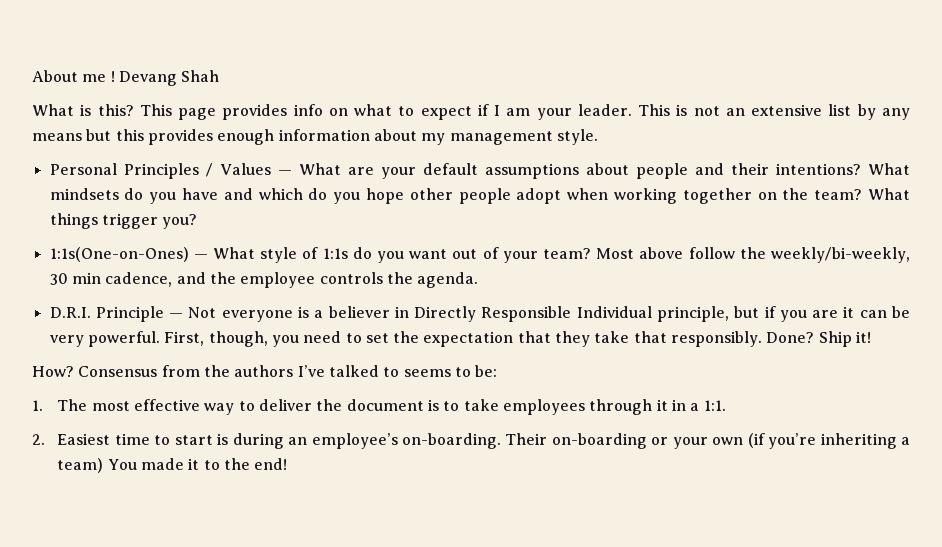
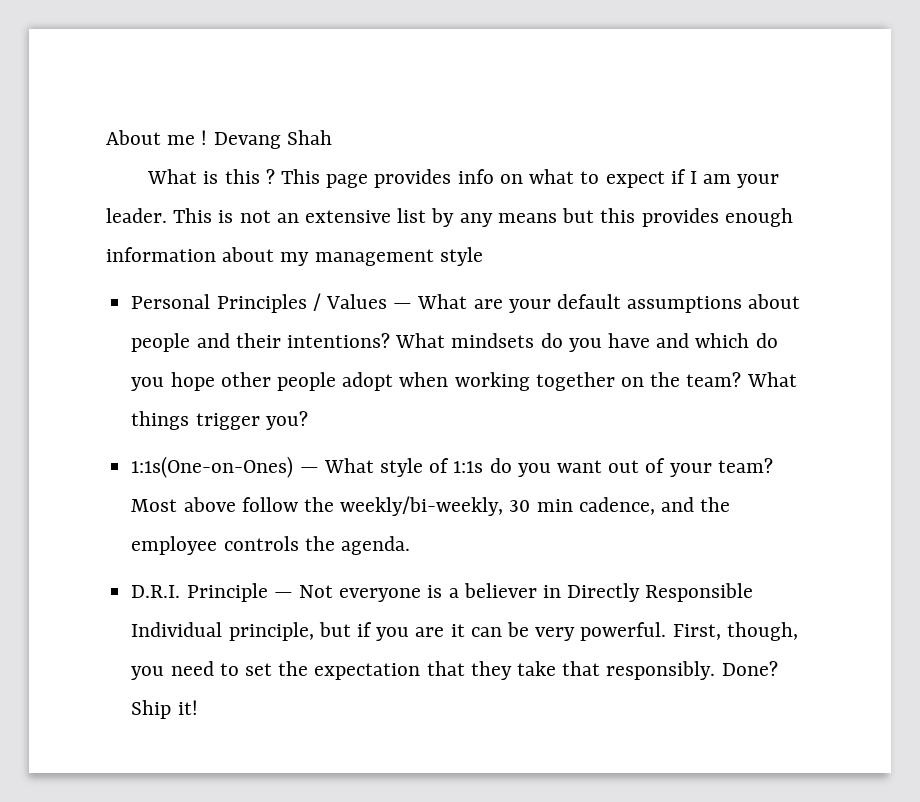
- What is this?
+ What is this ?
- This is not an extensive list by any means but this provides enough information about my management style.
+ This is not an extensive list by any means but this provides enough information about my management style
- How? Consensus from the authors I’ve talked to seems to be:
- 1. The most effective way to deliver the document is to take employees through it in a 1:1.
- 2. Easiest time to start is during an employee’s on-boarding. Their on-boarding or your own (if you’re inheriting a team) You made it to the end!

